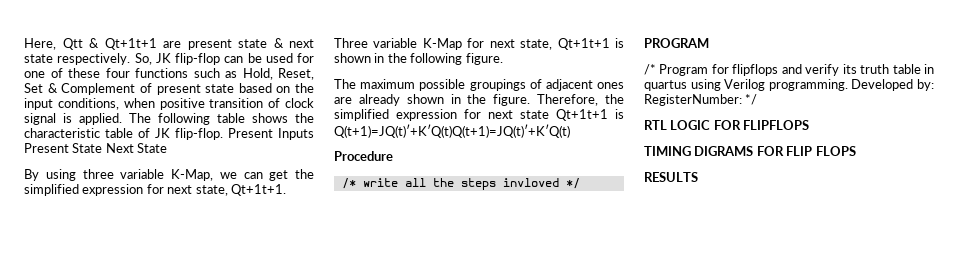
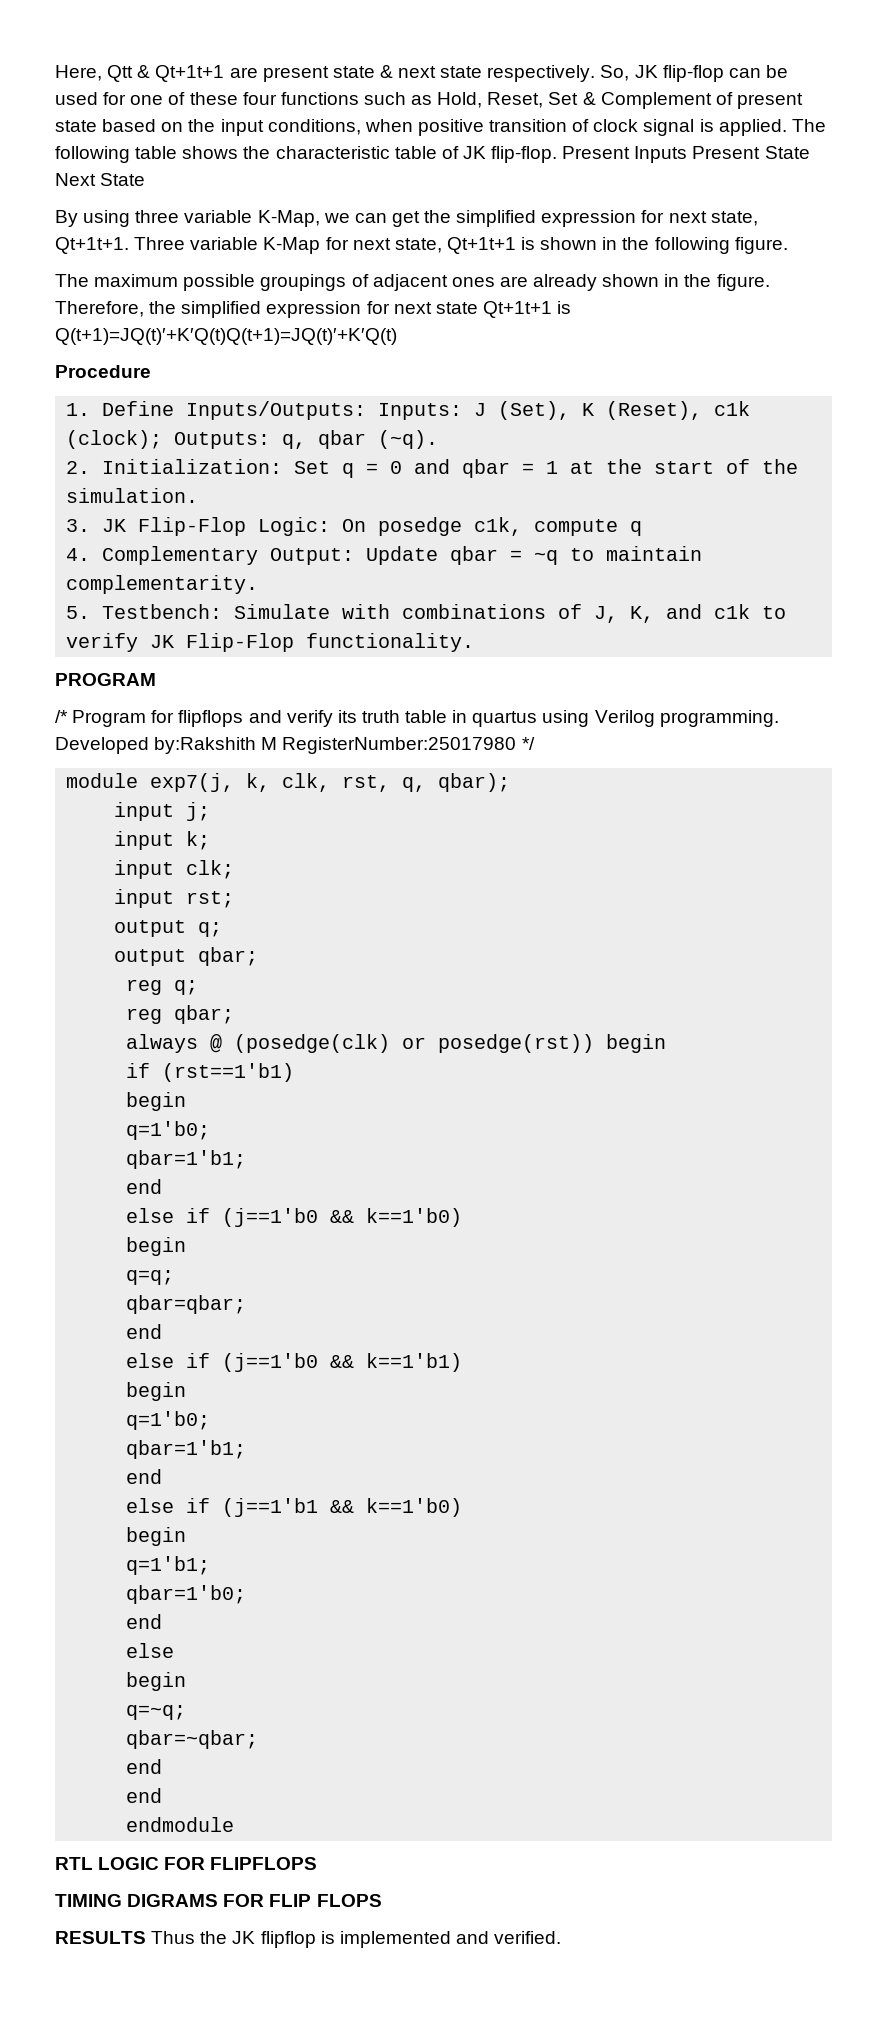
- /* write all the steps invloved */
+ 1. Define Inputs/Outputs: Inputs: J (Set), K (Reset), c1k (clock); Outputs: q, qbar (~q).
+ 2. Initialization: Set q = 0 and qbar = 1 at the start of the simulation.
+ 3. JK Flip-Flop Logic: On posedge c1k, compute q
+ 4. Complementary Output: Update qbar = ~q to maintain complementarity.
+ 5. Testbench: Simulate with combinations of J, K, and c1k to verify JK Flip-Flop functionality.
- Developed by: RegisterNumber: */
+ Developed by:Rakshith M RegisterNumber:25017980 */
+ module exp7(j, k, clk, rst, q, qbar);
+ input j;
+ input k;
+ input clk;
+ input rst;
+ output q;
+ output qbar;
+ reg q;
+ reg qbar;
+ always @ (posedge(clk) or posedge(rst)) begin
+ if (rst==1'b1)
+ begin
+ q=1'b0;
+ qbar=1'b1;
+ end
+ else if (j==1'b0 && k==1'b0)
+ begin
+ q=q;
+ qbar=qbar;
+ end
+ else if (j==1'b0 && k==1'b1)
+ begin
+ q=1'b0;
+ qbar=1'b1;
+ end
+ else if (j==1'b1 && k==1'b0)
+ begin
+ q=1'b1;
+ qbar=1'b0;
+ end
+ else
+ begin
+ q=~q;
+ qbar=~qbar;
+ end
+ end
+ endmodule
- RESULTS
+ RESULTS Thus the JK flipflop is implemented and verified.

